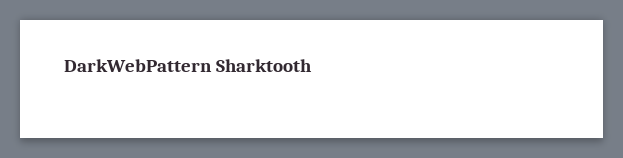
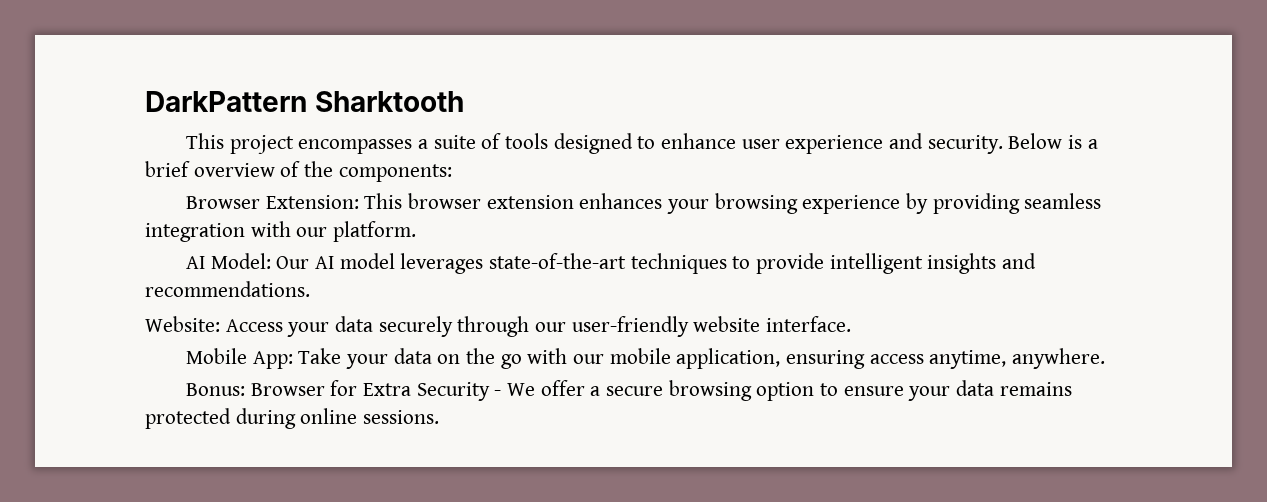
- DarkWebPattern Sharktooth
+ DarkPattern Sharktooth
+ This project encompasses a suite of tools designed to enhance user experience and security. Below is a brief overview of the components:
+ Browser Extension: This browser extension enhances your browsing experience by providing seamless integration with our platform.
+ AI Model: Our AI model leverages state-of-the-art techniques to provide intelligent insights and recommendations.
+ Website: Access your data securely through our user-friendly website interface.
+ Mobile App: Take your data on the go with our mobile application, ensuring access anytime, anywhere.
+ Bonus: Browser for Extra Security - We offer a secure browsing option to ensure your data remains protected during online sessions.

